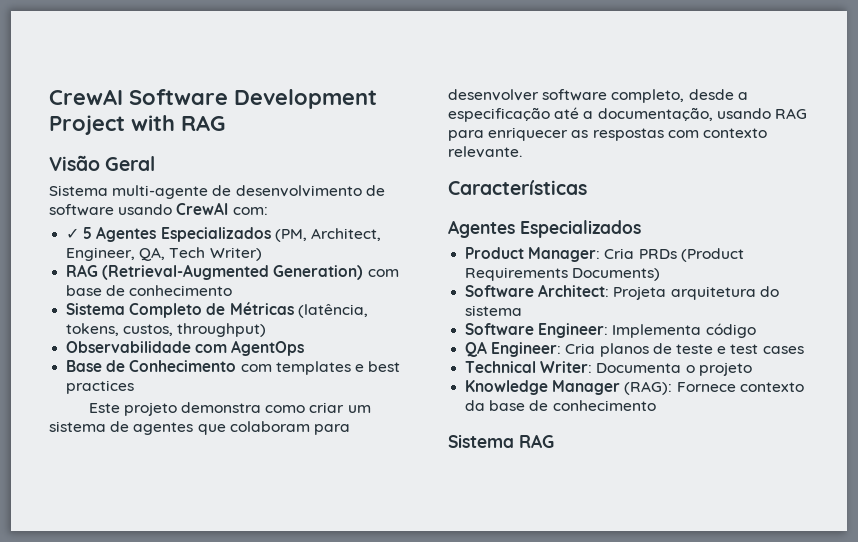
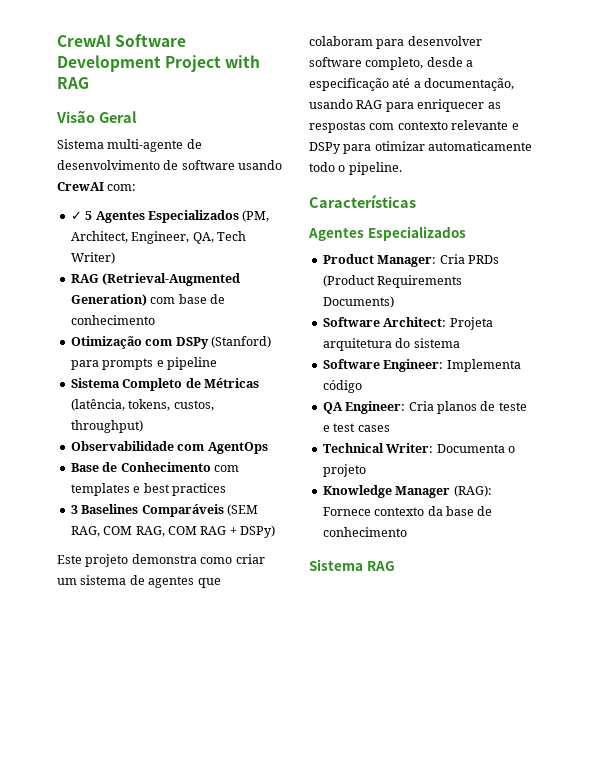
+ Otimização com DSPy (Stanford) para prompts e pipeline
+ 3 Baselines Comparáveis (SEM RAG, COM RAG, COM RAG + DSPy)
- Este projeto demonstra como criar um sistema de agentes que colaboram para desenvolver software completo, desde a especificação até a documentação, usando RAG para enriquecer as respostas com contexto relevante.
+ Este projeto demonstra como criar um sistema de agentes que colaboram para desenvolver software completo, desde a especificação até a documentação, usando RAG para enriquecer as respostas com contexto relevante e DSPy para otimizar automaticamente todo o pipeline.

